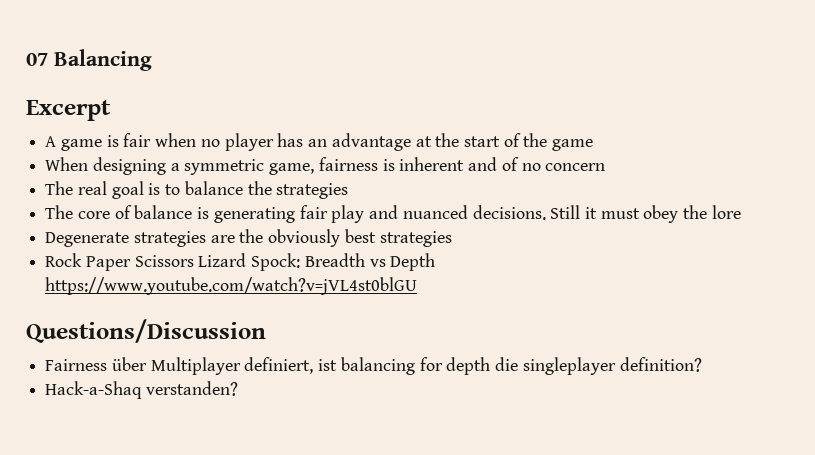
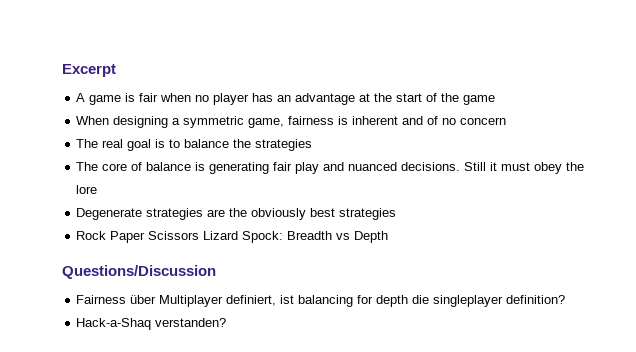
- 07 Balancing
- Rock Paper Scissors Lizard Spock: Breadth vs Depth https://www.youtube.com/watch?v=jVL4st0blGU
+ Rock Paper Scissors Lizard Spock: Breadth vs Depth

